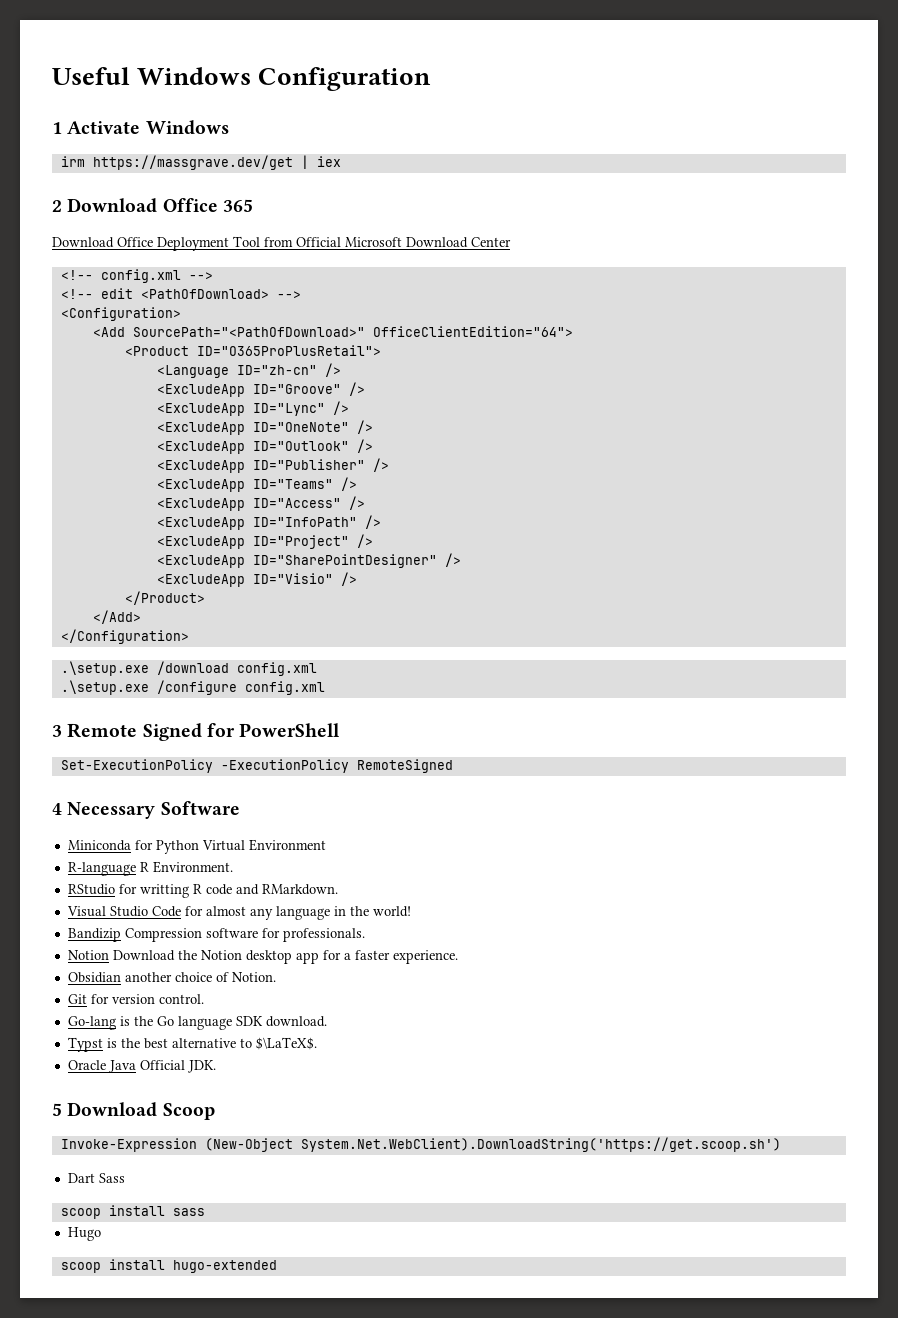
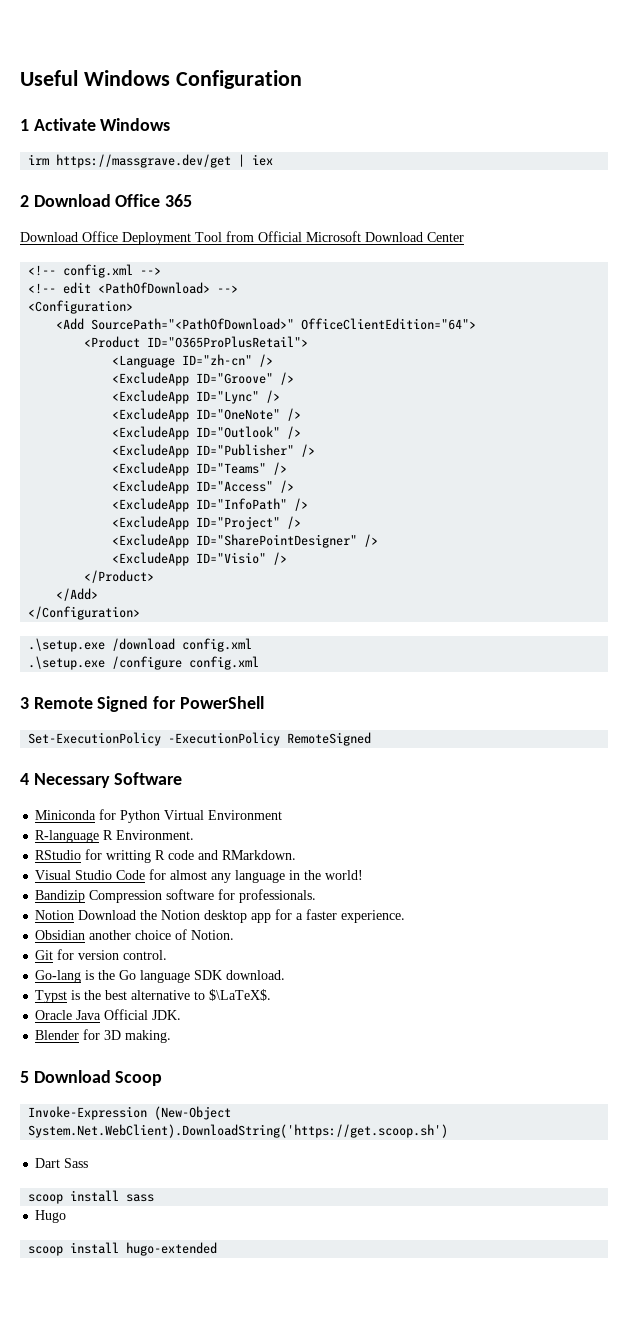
+ Blender for 3D making.

